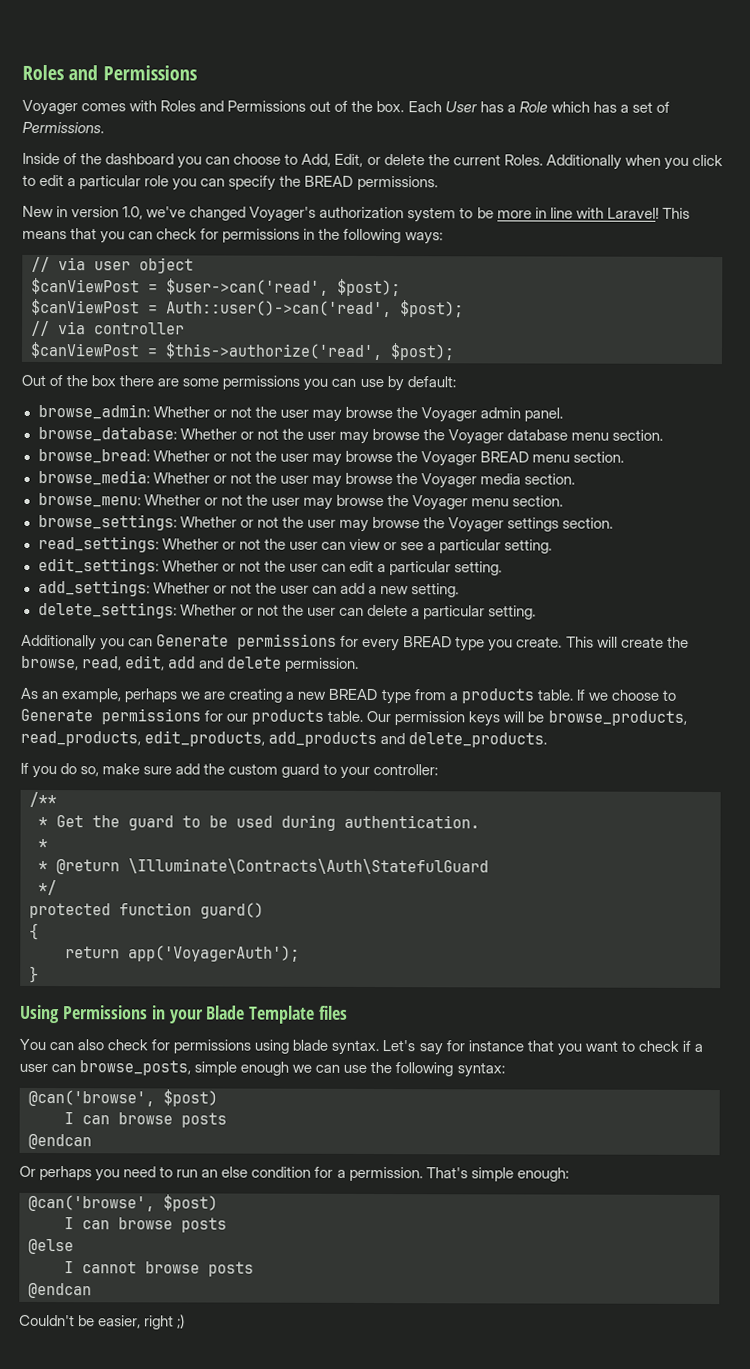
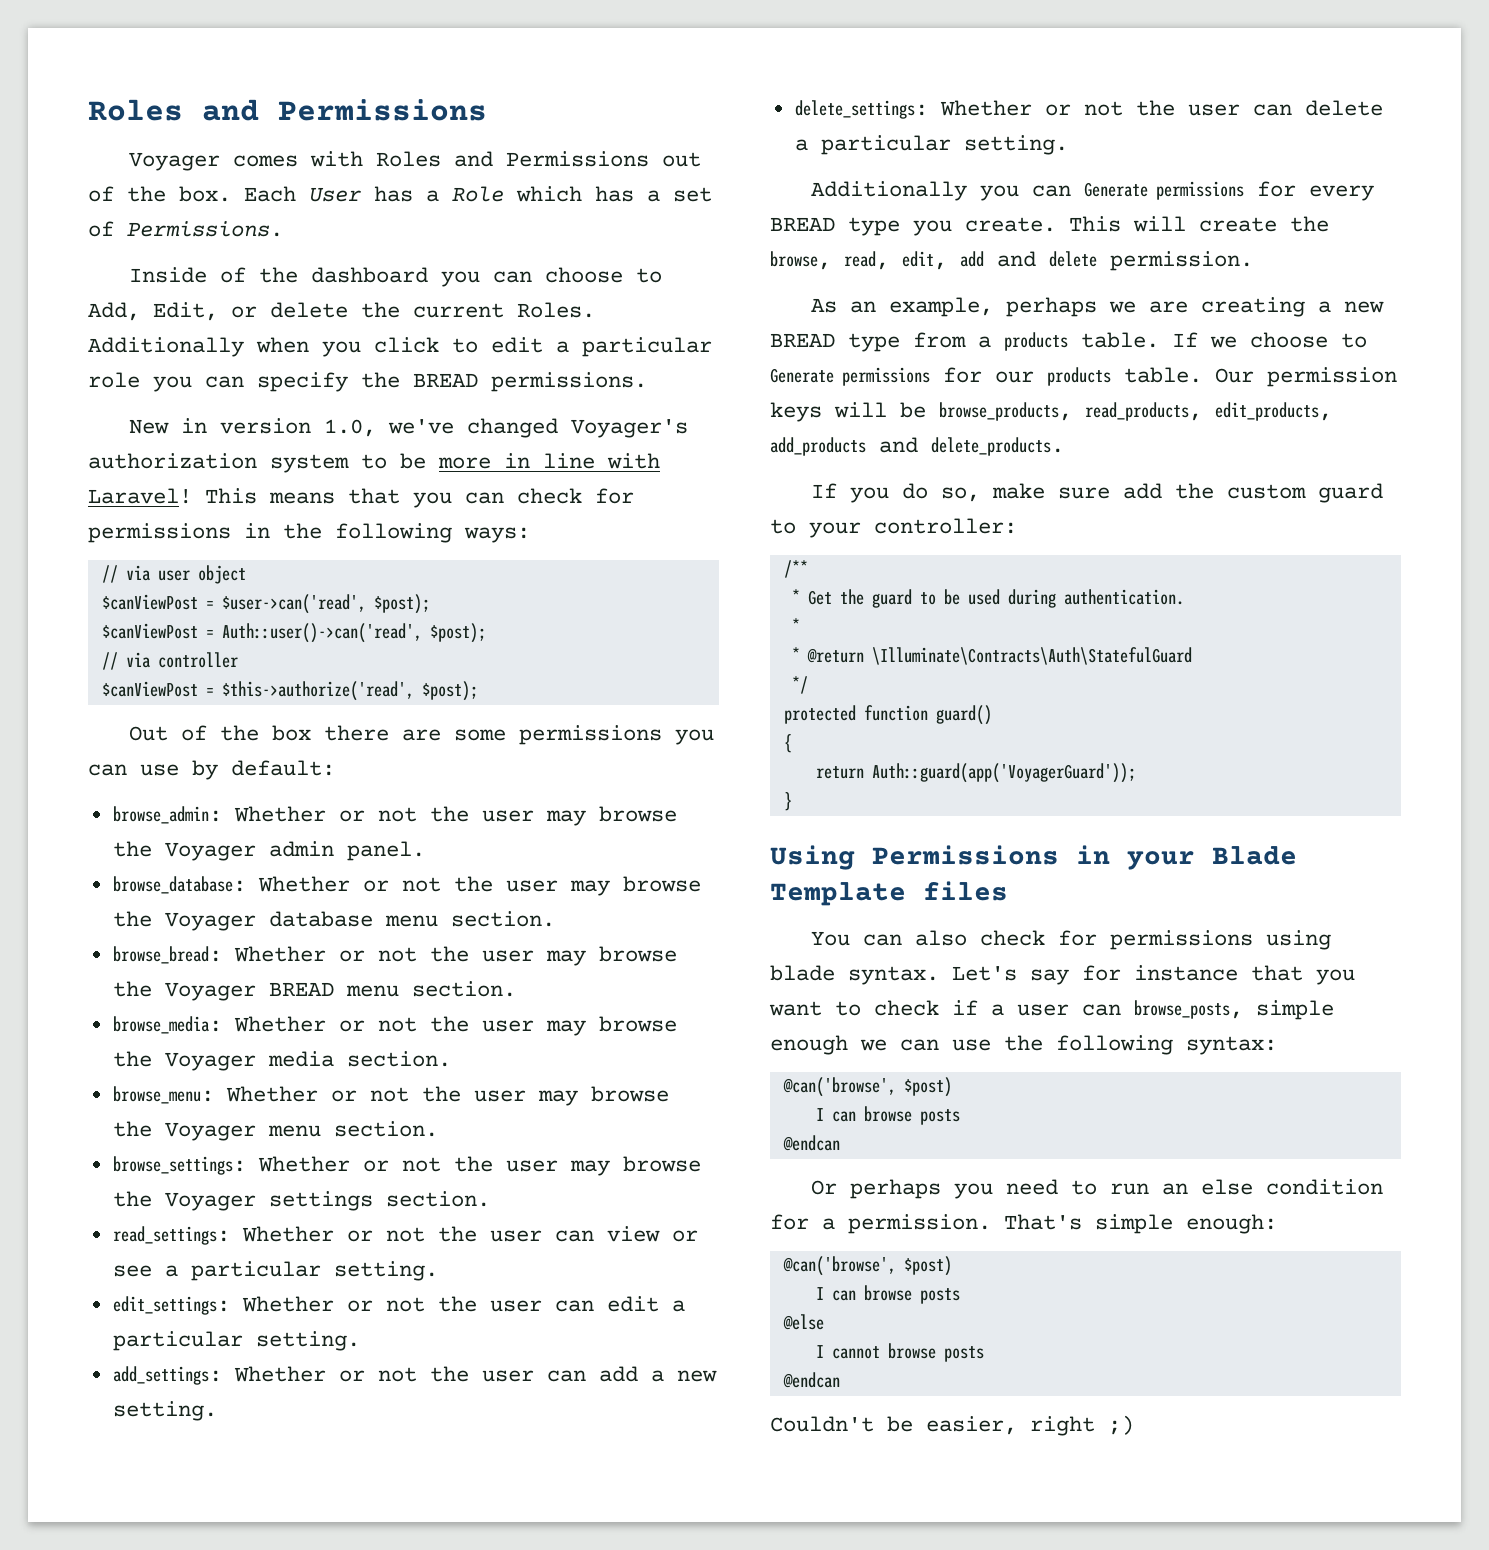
- return app('VoyagerAuth');
+ return Auth::guard(app('VoyagerGuard'));

